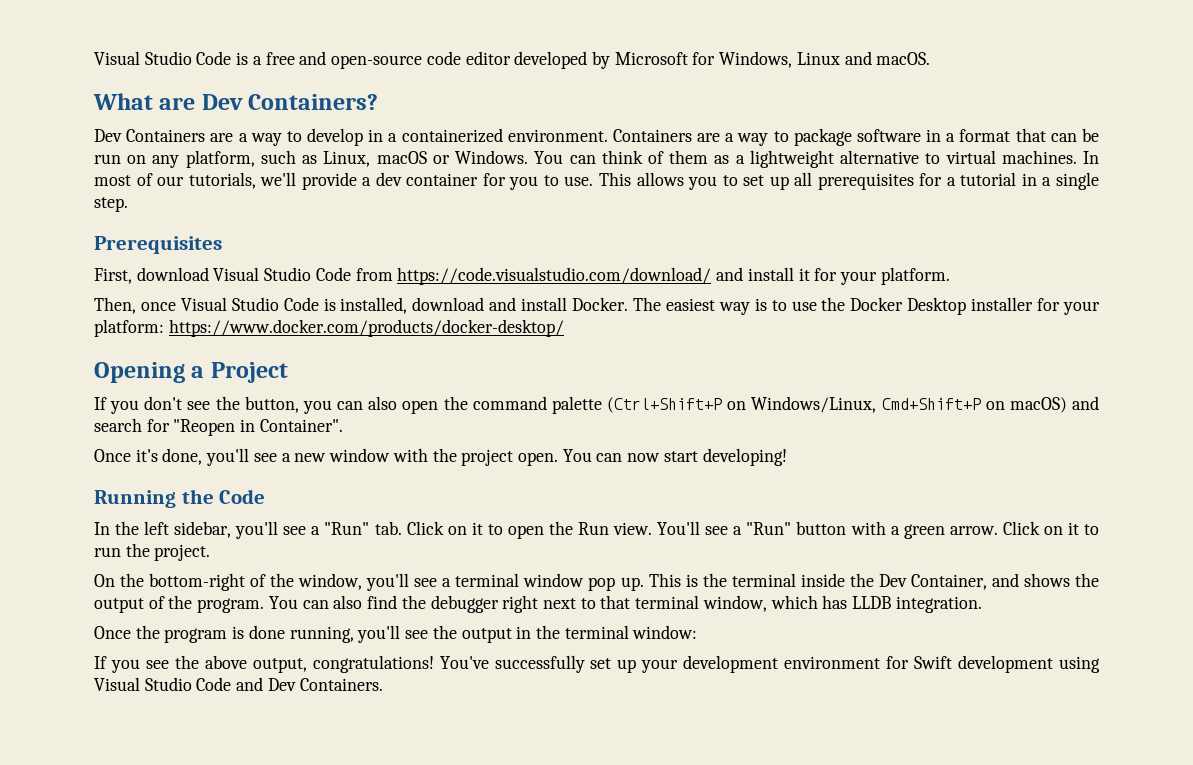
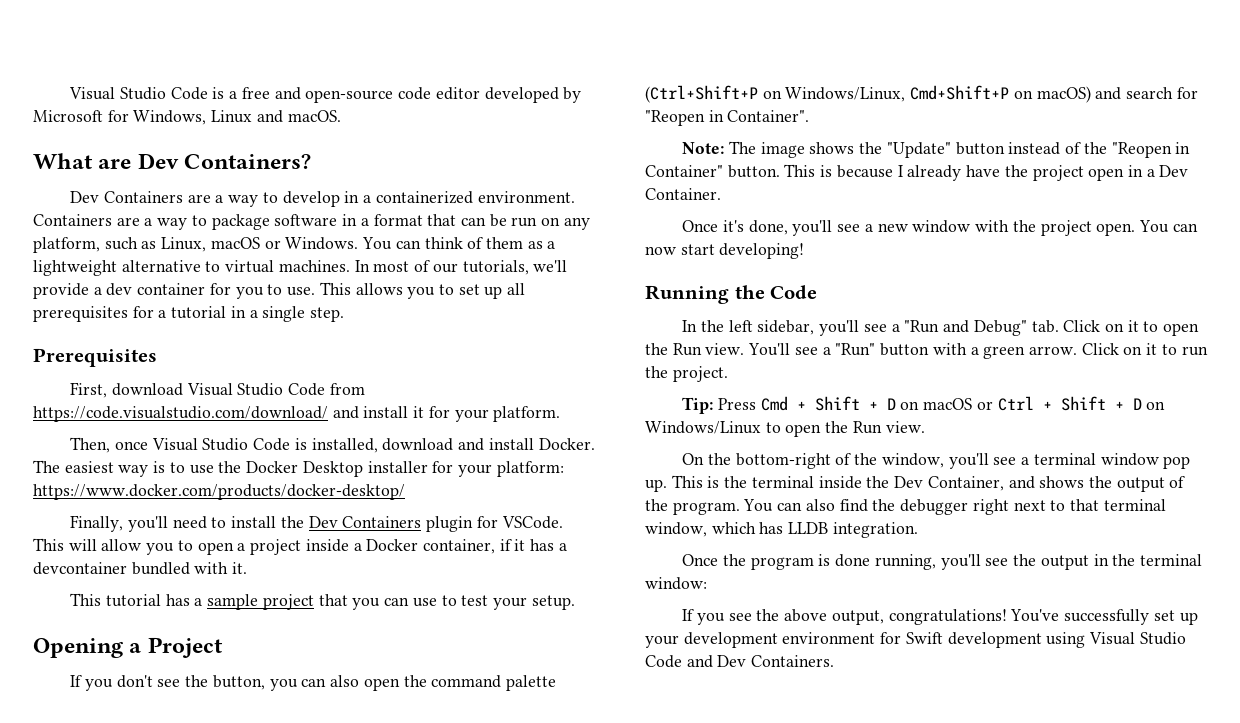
+ Finally, you'll need to install the Dev Containers plugin for VSCode. This will allow you to open a project inside a Docker container, if it has a devcontainer bundled with it.
+ This tutorial has a sample project that you can use to test your setup.
+ Note: The image shows the "Update" button instead of the "Reopen in Container" button. This is because I already have the project open in a Dev Container.
- In the left sidebar, you'll see a "Run" tab. Click on it to open the Run view.
+ In the left sidebar, you'll see a "Run and Debug" tab. Click on it to open the Run view.
+ Tip: Press Cmd + Shift + D on macOS or Ctrl + Shift + D on Windows/Linux to open the Run view.

